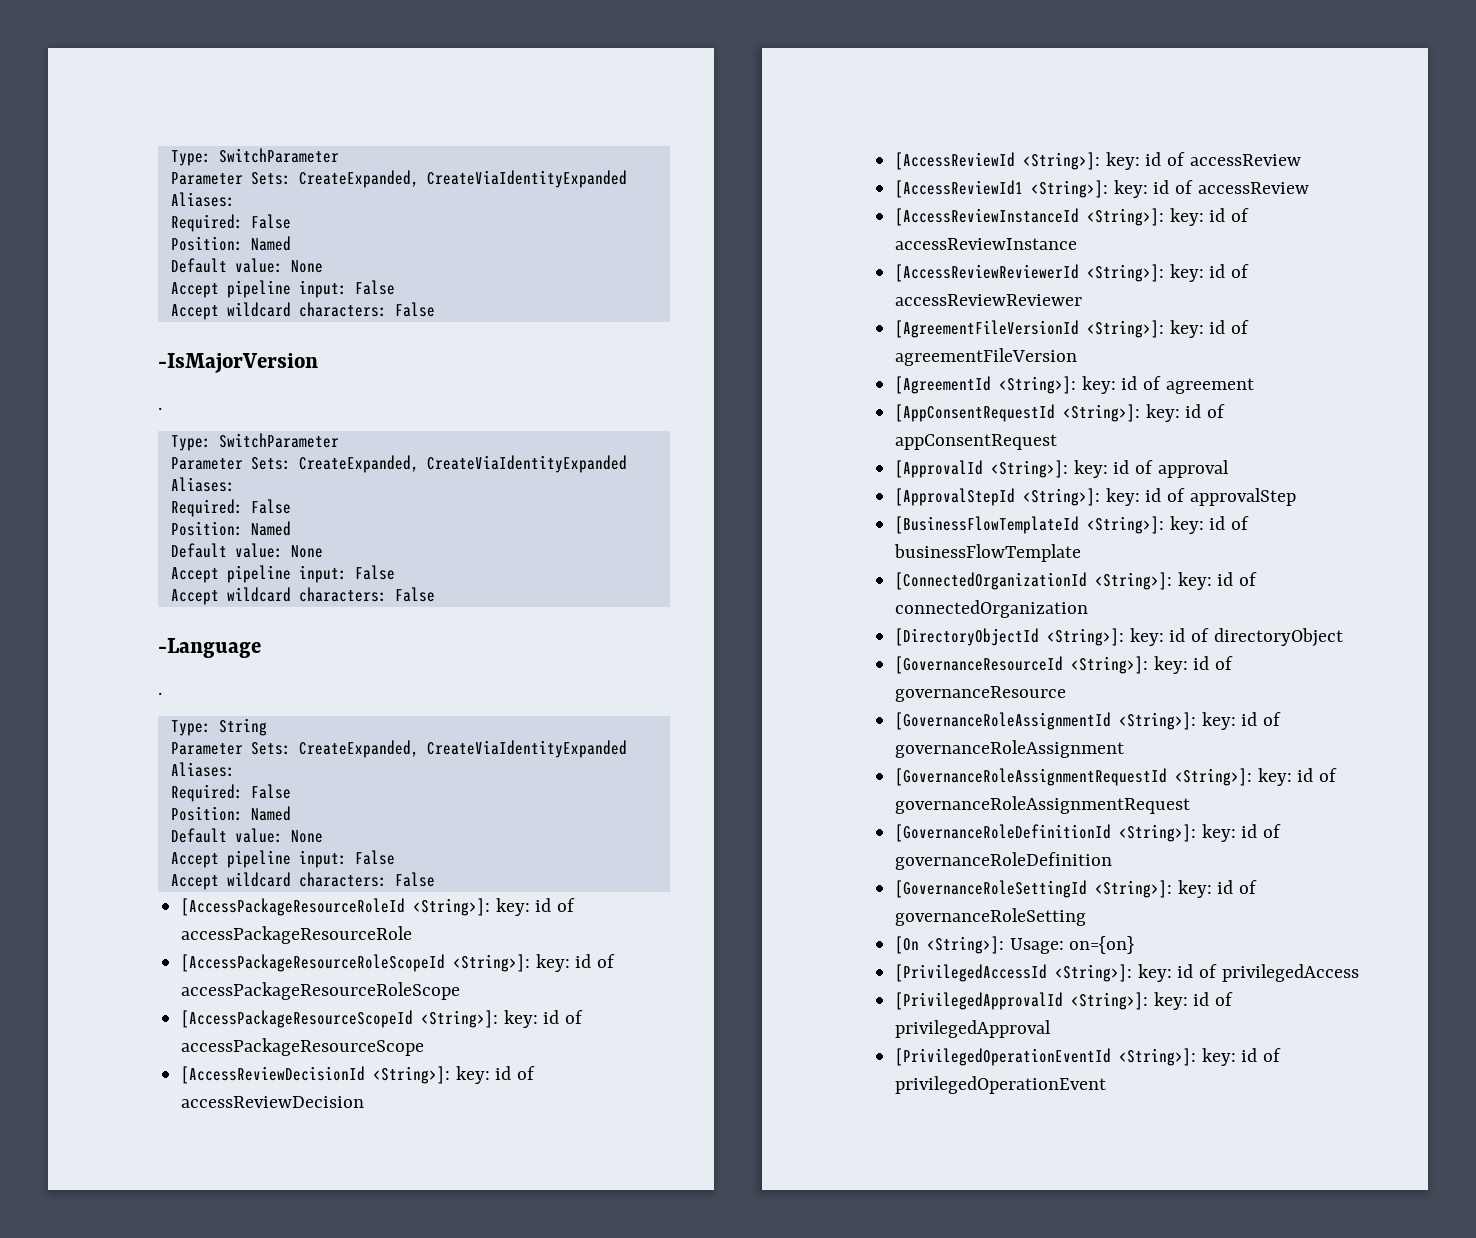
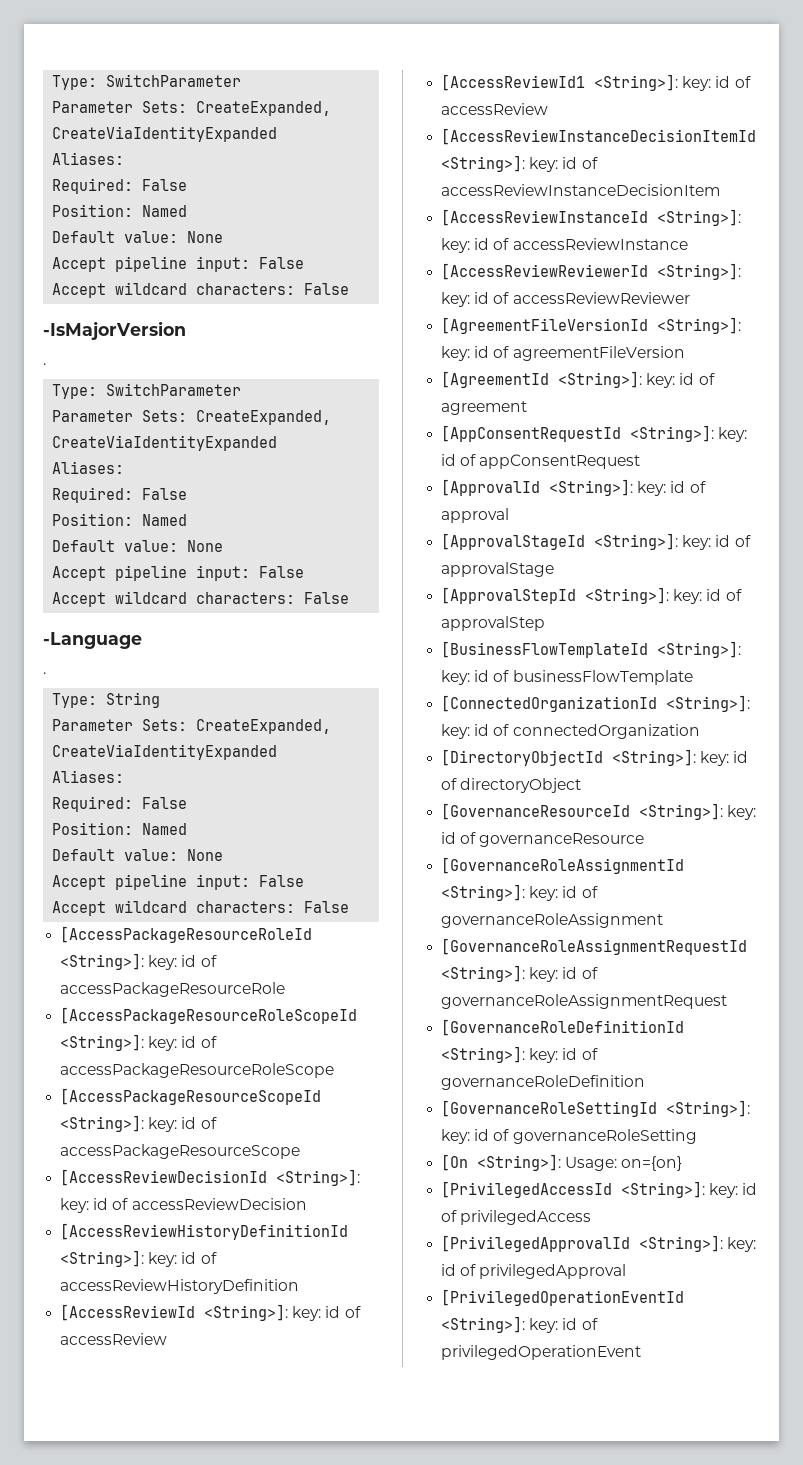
+ [AccessReviewHistoryDefinitionId <String>]: key: id of accessReviewHistoryDefinition
+ [AccessReviewInstanceDecisionItemId <String>]: key: id of accessReviewInstanceDecisionItem
+ [ApprovalStageId <String>]: key: id of approvalStage

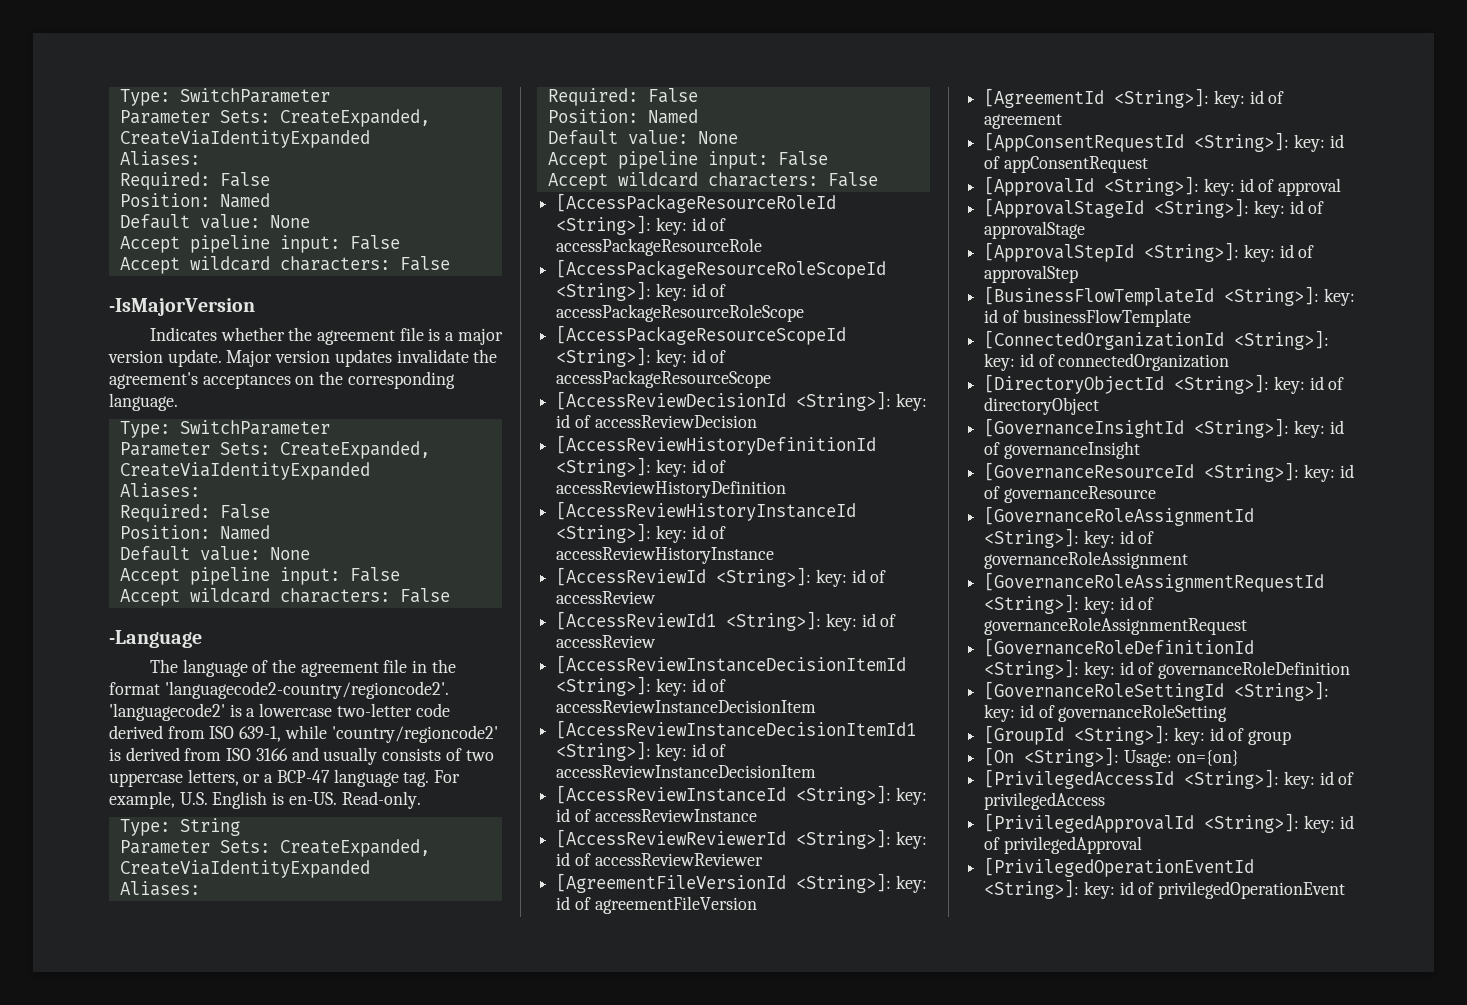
  -IsMajorVersion
- .
+ Indicates whether the agreement file is a major version update. Major version updates invalidate the agreement's acceptances on the corresponding language.
  -Language
- .
+ The language of the agreement file in the format 'languagecode2-country/regioncode2'. 'languagecode2' is a lowercase two-letter code derived from ISO 639-1, while 'country/regioncode2' is derived from ISO 3166 and usually consists of two uppercase letters, or a BCP-47 language tag. For example, U.S. English is en-US. Read-only.
+ [AccessReviewHistoryInstanceId <String>]: key: id of accessReviewHistoryInstance
+ [AccessReviewInstanceDecisionItemId1 <String>]: key: id of accessReviewInstanceDecisionItem
+ [GovernanceInsightId <String>]: key: id of governanceInsight
+ [GroupId <String>]: key: id of group

